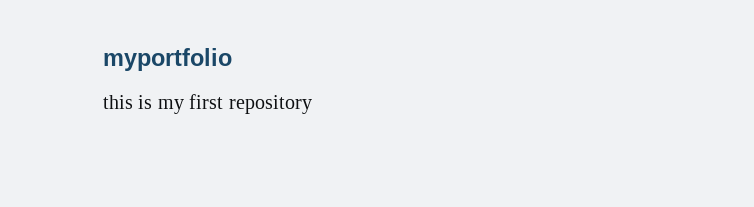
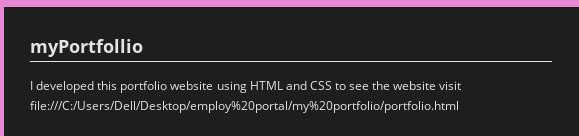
- myportfolio
- this is my first repository
+ myPortfollio
+ I developed this portfolio website using HTML and CSS to see the website visit file:///C:/Users/Dell/Desktop/employ%20portal/my%20portfolio/portfolio.html

